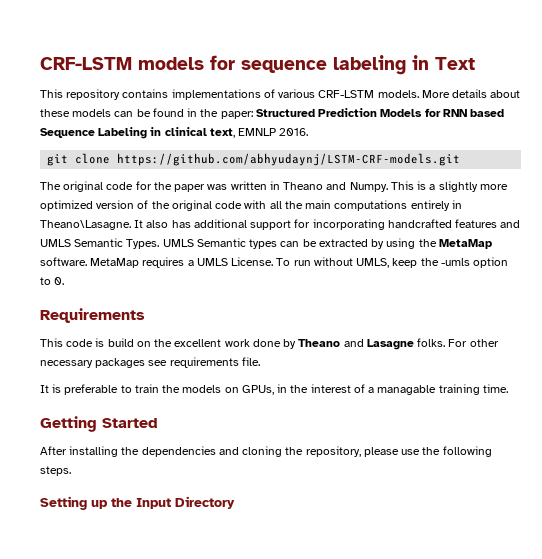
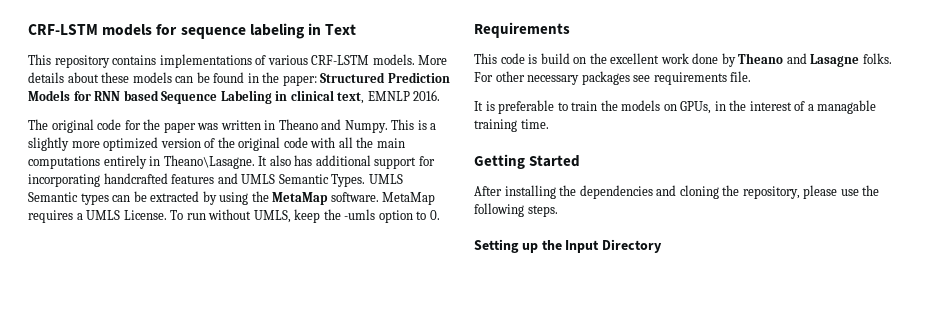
- git clone https://github.com/abhyudaynj/LSTM-CRF-models.git

